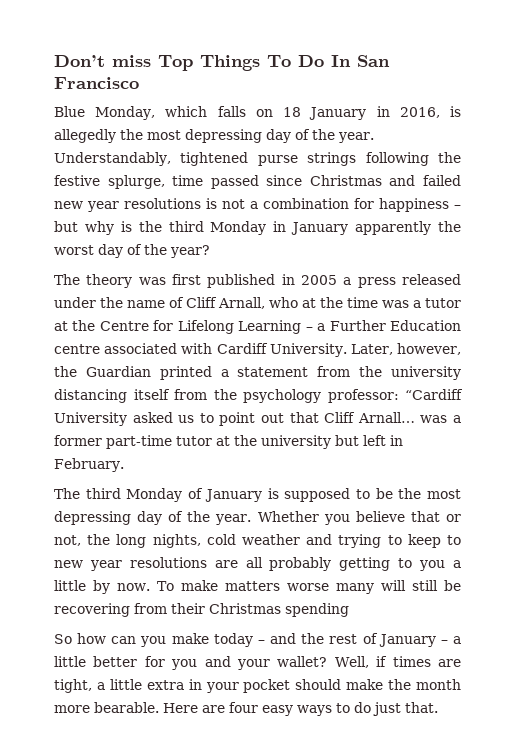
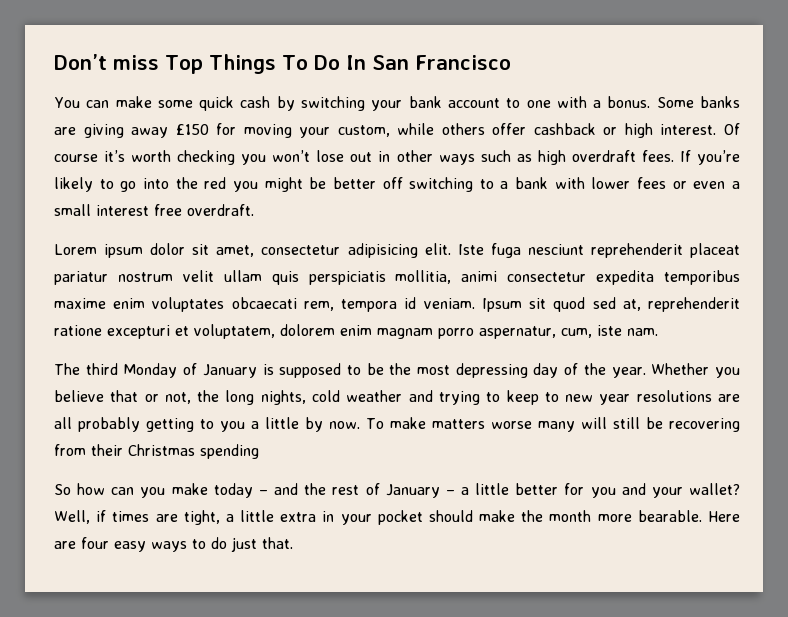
- Blue Monday, which falls on 18 January in 2016, is allegedly the most depressing day of the year. Understandably, tightened purse strings following the festive splurge, time passed since Christmas and failed new year resolutions is not a combination for happiness – but why is the third Monday in January apparently the worst day of the year?
- The theory was first published in 2005 a press released under the name of Cliff Arnall, who at the time was a tutor at the Centre for Lifelong Learning – a Further Education centre associated with Cardiff University. Later, however, the Guardian printed a statement from the university distancing itself from the psychology professor: “Cardiff University asked us to point out that Cliff Arnall… was a former part-time tutor at the university but left in February.
+ You can make some quick cash by switching your bank account to one with a bonus. Some banks are giving away £150 for moving your custom, while others offer cashback or high interest. Of course it’s worth checking you won’t lose out in other ways such as high overdraft fees. If you’re likely to go into the red you might be better off switching to a bank with lower fees or even a small interest free overdraft.
+ Lorem ipsum dolor sit amet, consectetur adipisicing elit. Iste fuga nesciunt reprehenderit placeat pariatur nostrum velit ullam quis perspiciatis mollitia, animi consectetur expedita temporibus maxime enim voluptates obcaecati rem, tempora id veniam. Ipsum sit quod sed at, reprehenderit ratione excepturi et voluptatem, dolorem enim magnam porro aspernatur, cum, iste nam.

